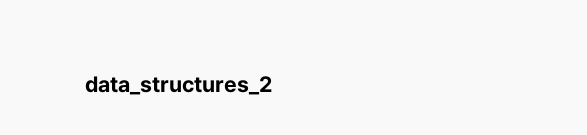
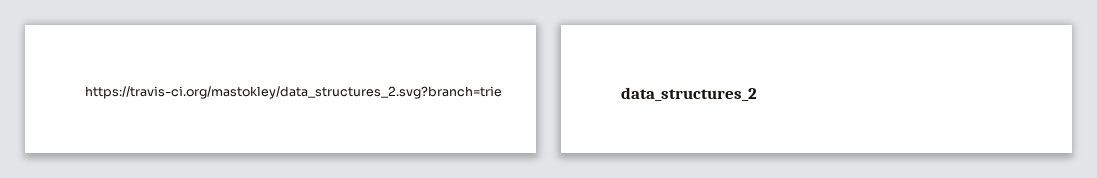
+ https://travis-ci.org/mastokley/data_structures_2.svg?branch=trie

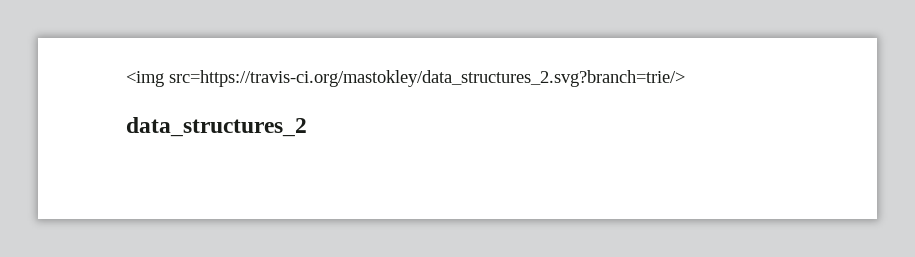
- https://travis-ci.org/mastokley/data_structures_2.svg?branch=trie
+ <img src=https://travis-ci.org/mastokley/data_structures_2.svg?branch=trie/>

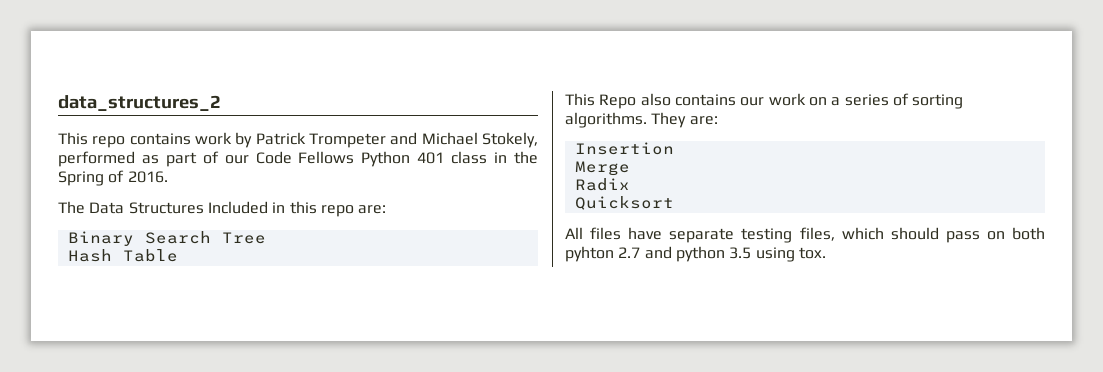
- <img src=https://travis-ci.org/mastokley/data_structures_2.svg?branch=trie/>
  data_structures_2
+ This repo contains work by Patrick Trompeter and Michael Stokely, performed as part of our Code Fellows Python 401 class in the Spring of 2016.
+ The Data Structures Included in this repo are:
+ Binary Search Tree
+ Hash Table
+ This Repo also contains our work on a series of sorting algorithms. They are:
+ Insertion
+ Merge
+ Radix
+ Quicksort
+ All files have separate testing files, which should pass on both pyhton 2.7 and python 3.5 using tox.

